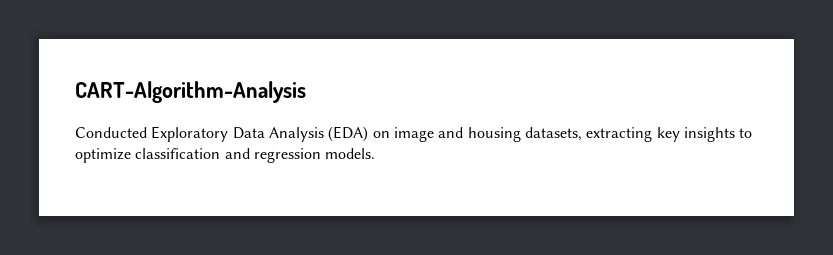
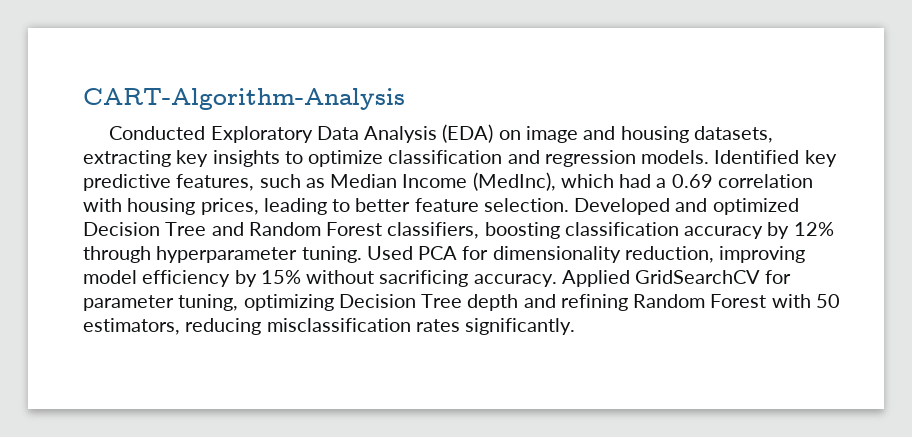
+ Identified key predictive features, such as Median Income (MedInc), which had a 0.69 correlation with housing prices, leading to better feature selection. Developed and optimized Decision Tree and Random Forest classifiers, boosting classification accuracy by 12% through hyperparameter tuning. Used PCA for dimensionality reduction, improving model efficiency by 15% without sacrificing accuracy. Applied GridSearchCV for parameter tuning, optimizing Decision Tree depth and refining Random Forest with 50 estimators, reducing misclassification rates significantly.

